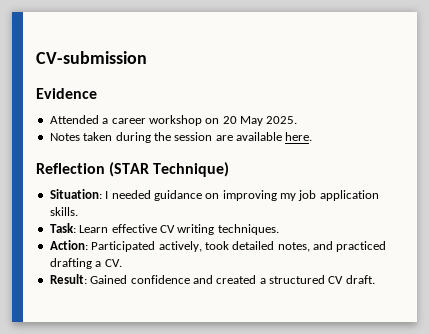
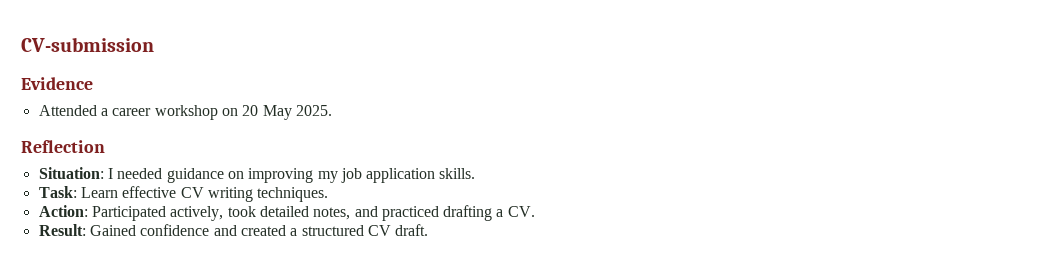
- Notes taken during the session are available here.
- Reflection (STAR Technique)
+ Reflection

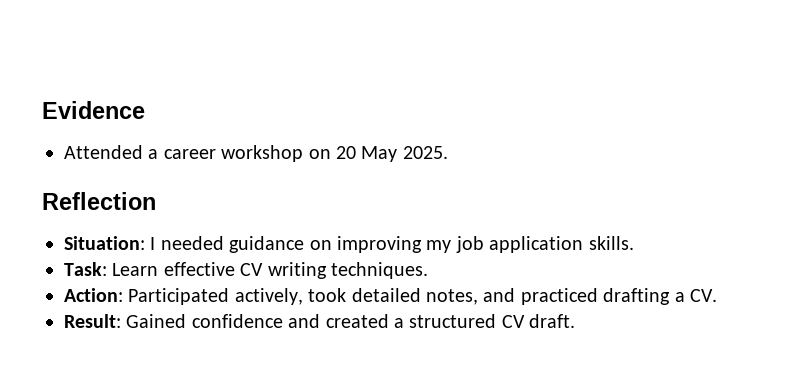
- CV-submission

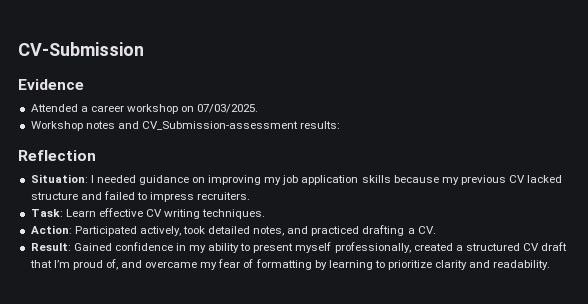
+ CV-Submission
- Attended a career workshop on 20 May 2025.
+ Attended a career workshop on 07/03/2025.
+ Workshop notes and CV_Submission-assessment results:
- Situation: I needed guidance on improving my job application skills.
+ Situation: I needed guidance on improving my job application skills because my previous CV lacked structure and failed to impress recruiters.
- Result: Gained confidence and created a structured CV draft.
+ Result: Gained confidence in my ability to present myself professionally, created a structured CV draft that I’m proud of, and overcame my fear of formatting by learning to prioritize clarity and readability.

